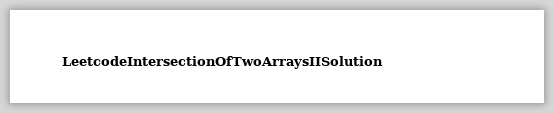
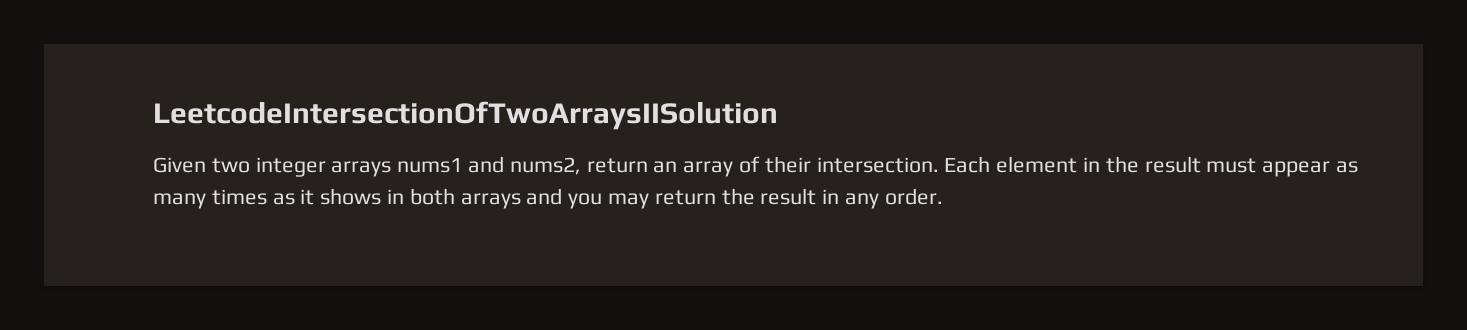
+ Given two integer arrays nums1 and nums2, return an array of their intersection. Each element in the result must appear as many times as it shows in both arrays and you may return the result in any order.

